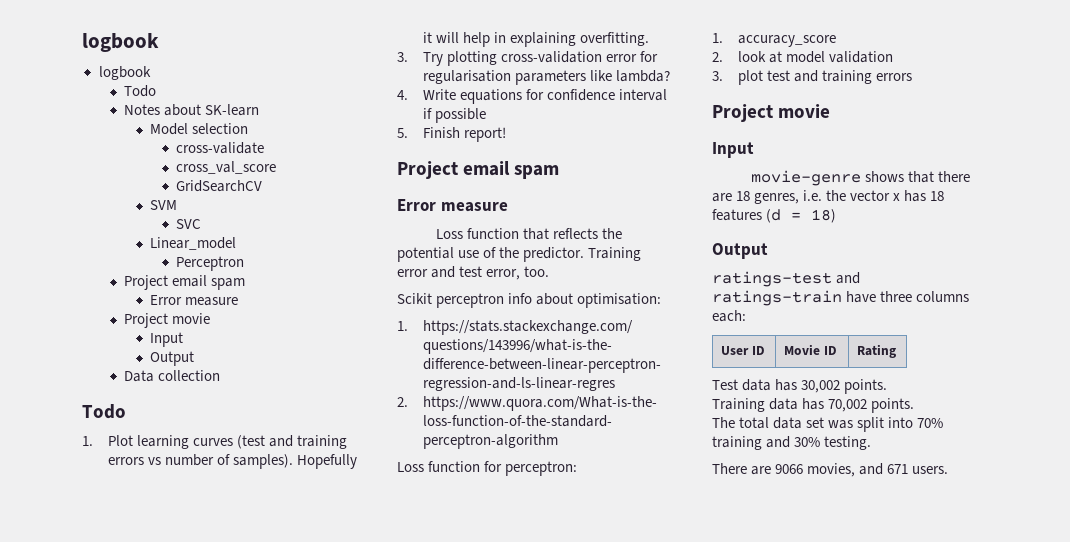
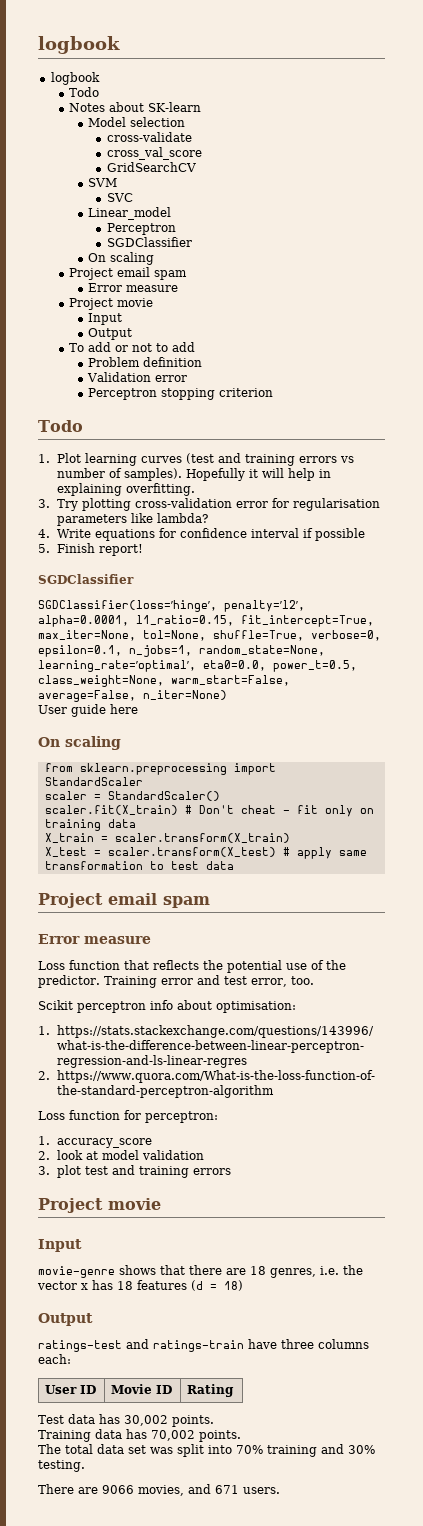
  Linear_model
  Perceptron
+ SGDClassifier
+ On scaling
- Data collection
+ To add or not to add
+ Problem definition
+ Validation error
+ Perceptron stopping criterion
  5. Finish report!
+ SGDClassifier
+ SGDClassifier(loss=’hinge’, penalty=’l2’, alpha=0.0001, l1_ratio=0.15, fit_intercept=True, max_iter=None, tol=None, shuffle=True, verbose=0, epsilon=0.1, n_jobs=1, random_state=None, learning_rate=’optimal’, eta0=0.0, power_t=0.5, class_weight=None, warm_start=False, average=False, n_iter=None)
+ User guide here
+ On scaling
+ from sklearn.preprocessing import StandardScaler
+ scaler = StandardScaler()
+ scaler.fit(X_train) # Don't cheat - fit only on training data
+ X_train = scaler.transform(X_train)
+ X_test = scaler.transform(X_test) # apply same transformation to test data

